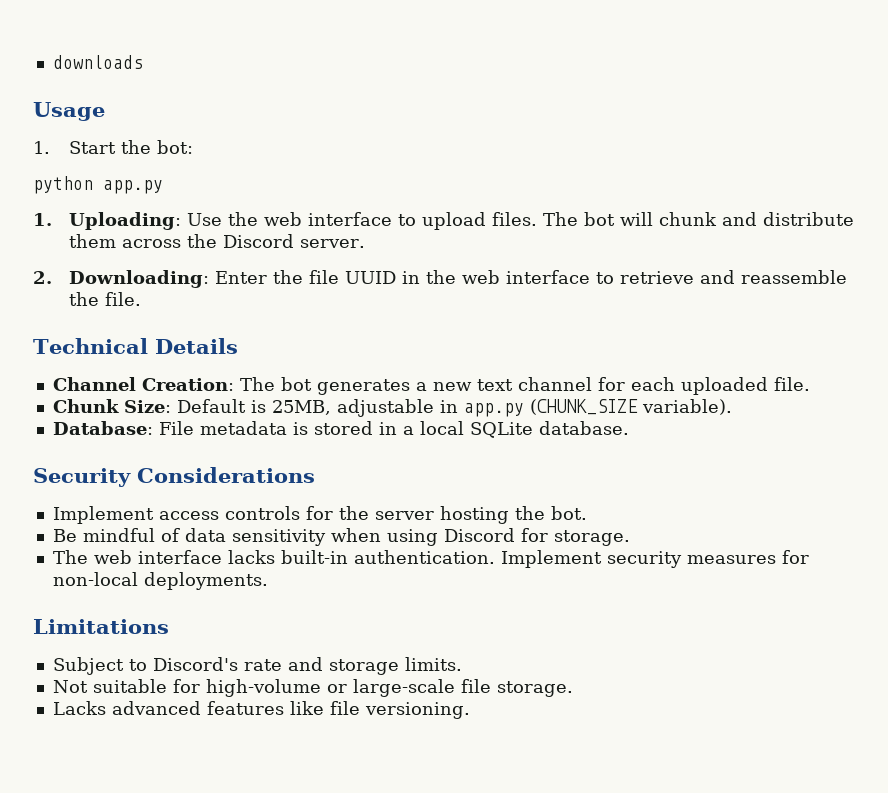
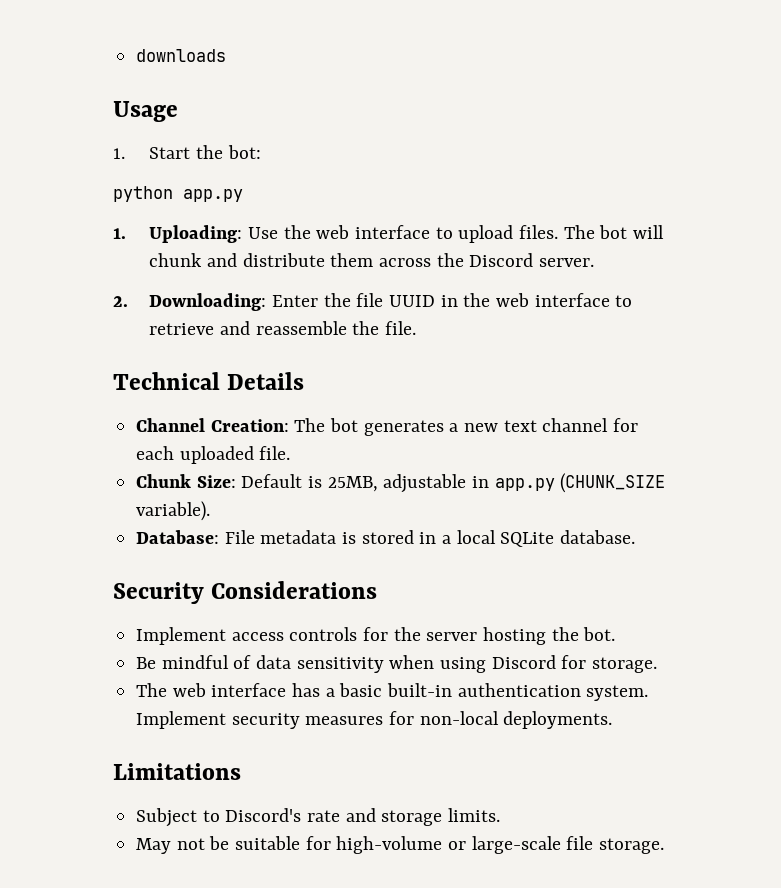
- The web interface lacks built-in authentication.
+ The web interface has a basic built-in authentication system.
- Not suitable for high-volume or large-scale file storage.
+ May not be suitable for high-volume or large-scale file storage.
- Lacks advanced features like file versioning.

